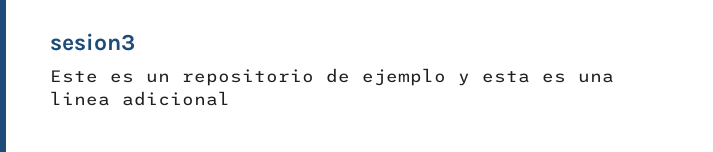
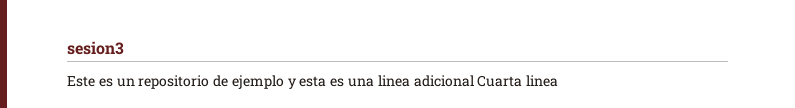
- Este es un repositorio de ejemplo y esta es una linea adicional
+ Este es un repositorio de ejemplo y esta es una linea adicional Cuarta linea

